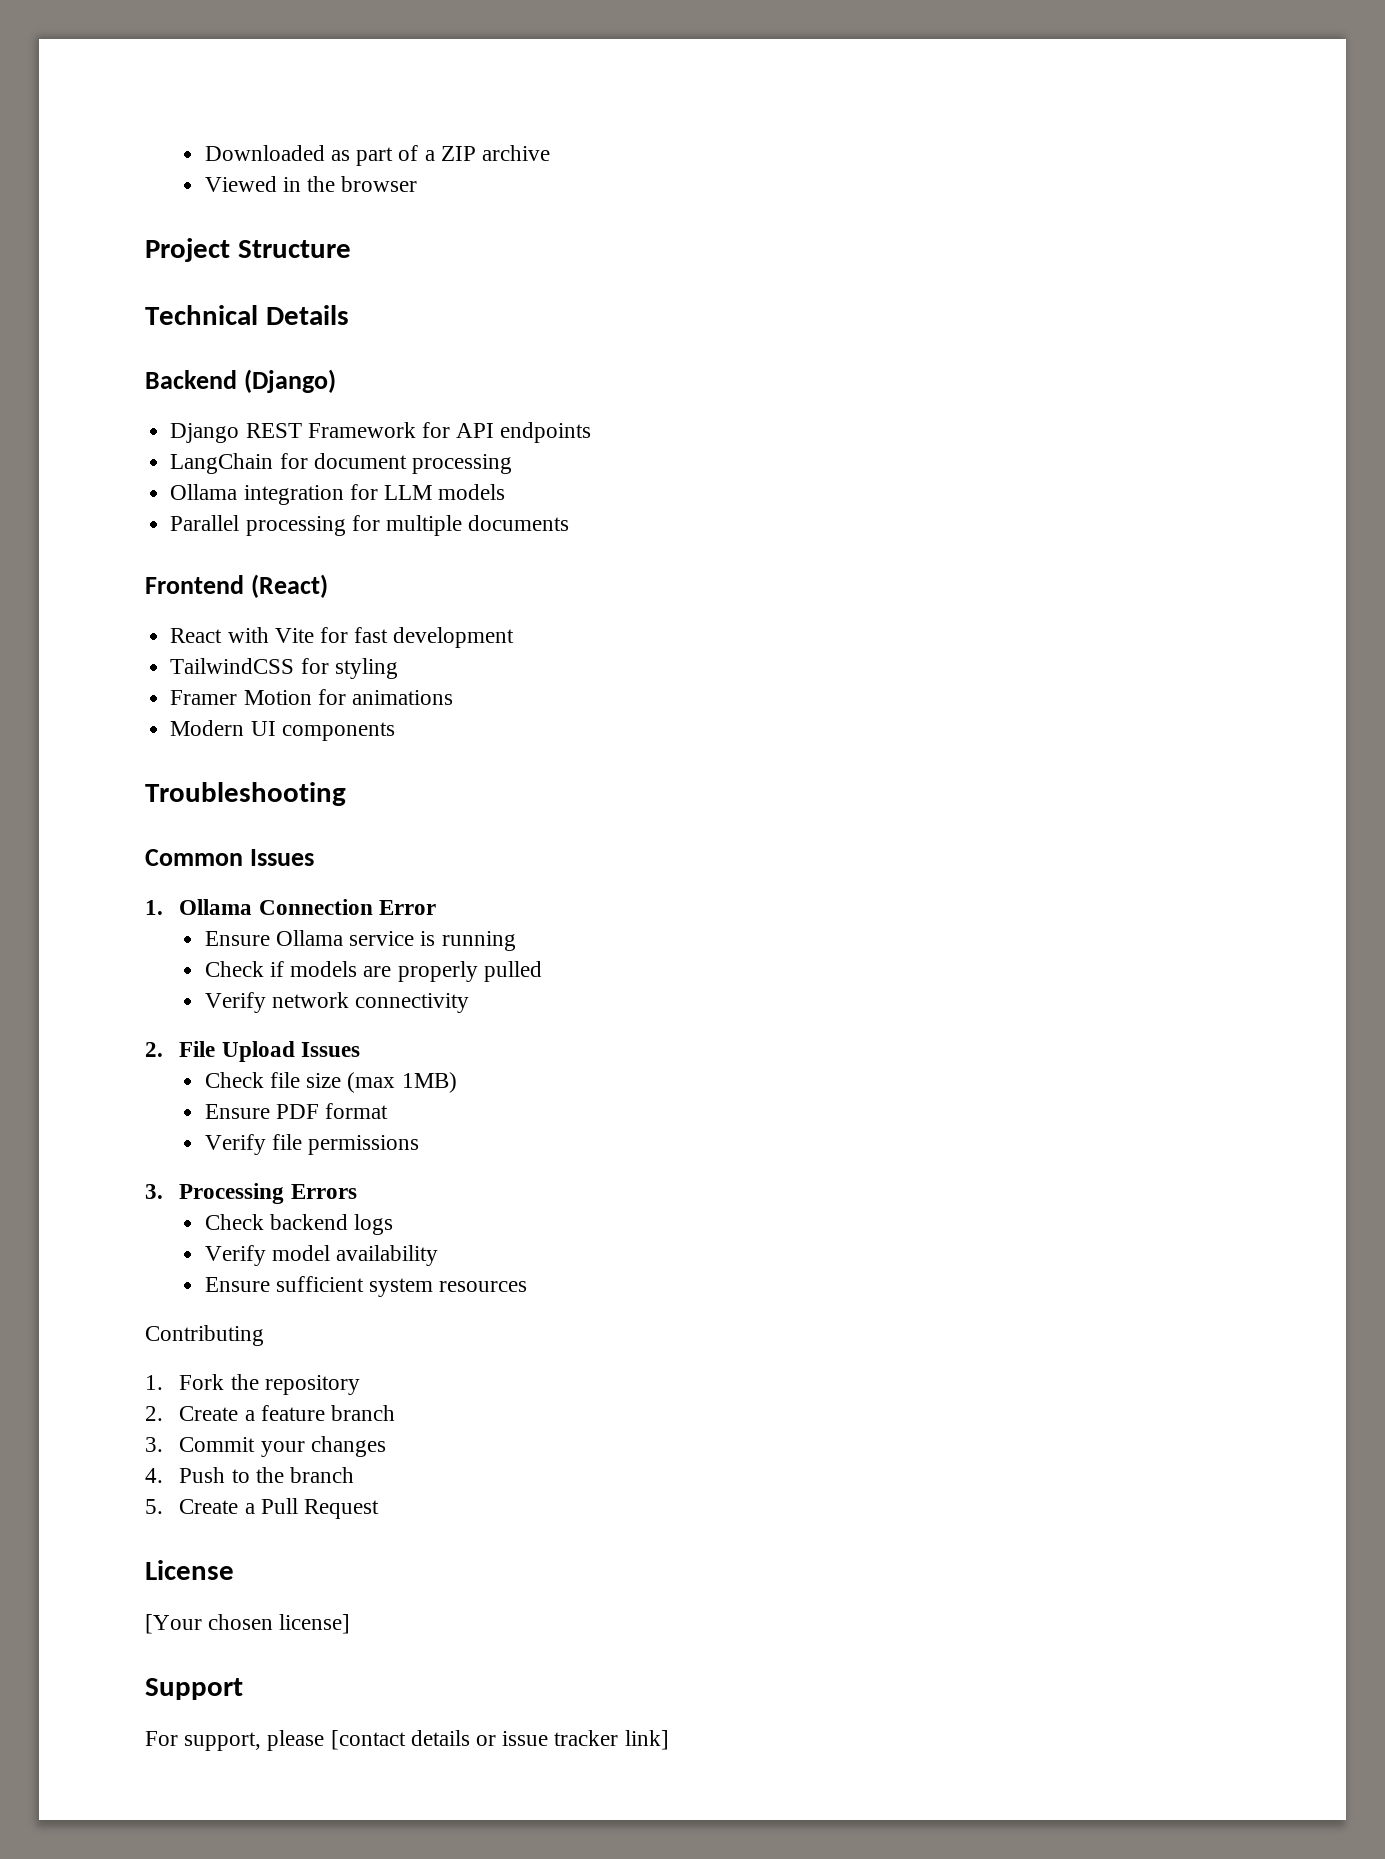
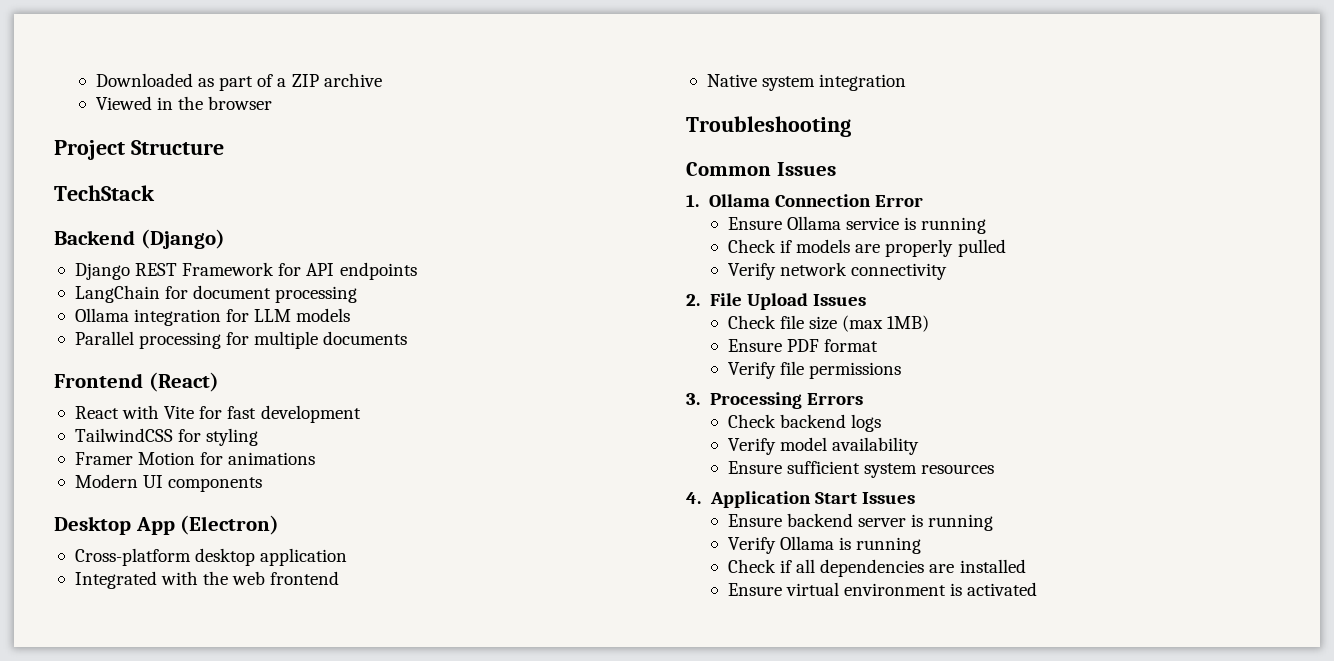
- Technical Details
+ TechStack
+ Desktop App (Electron)
+ Cross-platform desktop application
+ Integrated with the web frontend
+ Native system integration
- Contributing
- 1. Fork the repository
- 2. Create a feature branch
- 3. Commit your changes
- 4. Push to the branch
- 5. Create a Pull Request
- License
- [Your chosen license]
- Support
- For support, please [contact details or issue tracker link]
+ 4. Application Start Issues
+ Ensure backend server is running
+ Verify Ollama is running
+ Check if all dependencies are installed
+ Ensure virtual environment is activated

